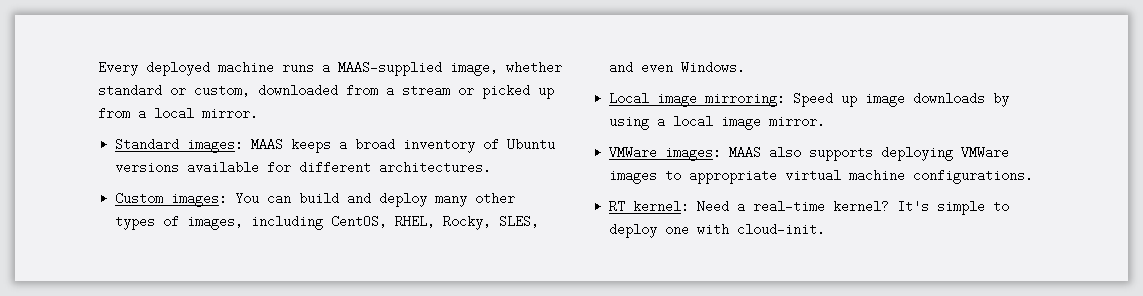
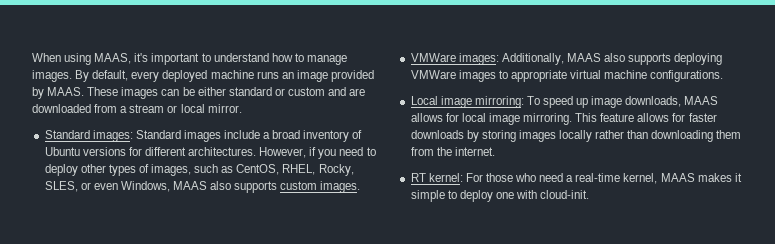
- Every deployed machine runs a MAAS-supplied image, whether standard or custom, downloaded from a stream or picked up from a local mirror.
+ When using MAAS, it's important to understand how to manage images. By default, every deployed machine runs an image provided by MAAS. These images can be either standard or custom and are downloaded from a stream or local mirror.
- Standard images: MAAS keeps a broad inventory of Ubuntu versions available for different architectures.
- Custom images: You can build and deploy many other types of images, including CentOS, RHEL, Rocky, SLES, and even Windows.
- Local image mirroring: Speed up image downloads by using a local image mirror.
+ Standard images: Standard images include a broad inventory of Ubuntu versions for different architectures. However, if you need to deploy other types of images, such as CentOS, RHEL, Rocky, SLES, or even Windows, MAAS also supports custom images.
- VMWare images: MAAS also supports deploying VMWare images to appropriate virtual machine configurations.
+ VMWare images: Additionally, MAAS also supports deploying VMWare images to appropriate virtual machine configurations.
- RT kernel: Need a real-time kernel? It's simple to deploy one with cloud-init.
+ Local image mirroring: To speed up image downloads, MAAS allows for local image mirroring. This feature allows for faster downloads by storing images locally rather than downloading them from the internet.
+ RT kernel: For those who need a real-time kernel, MAAS makes it simple to deploy one with cloud-init.

